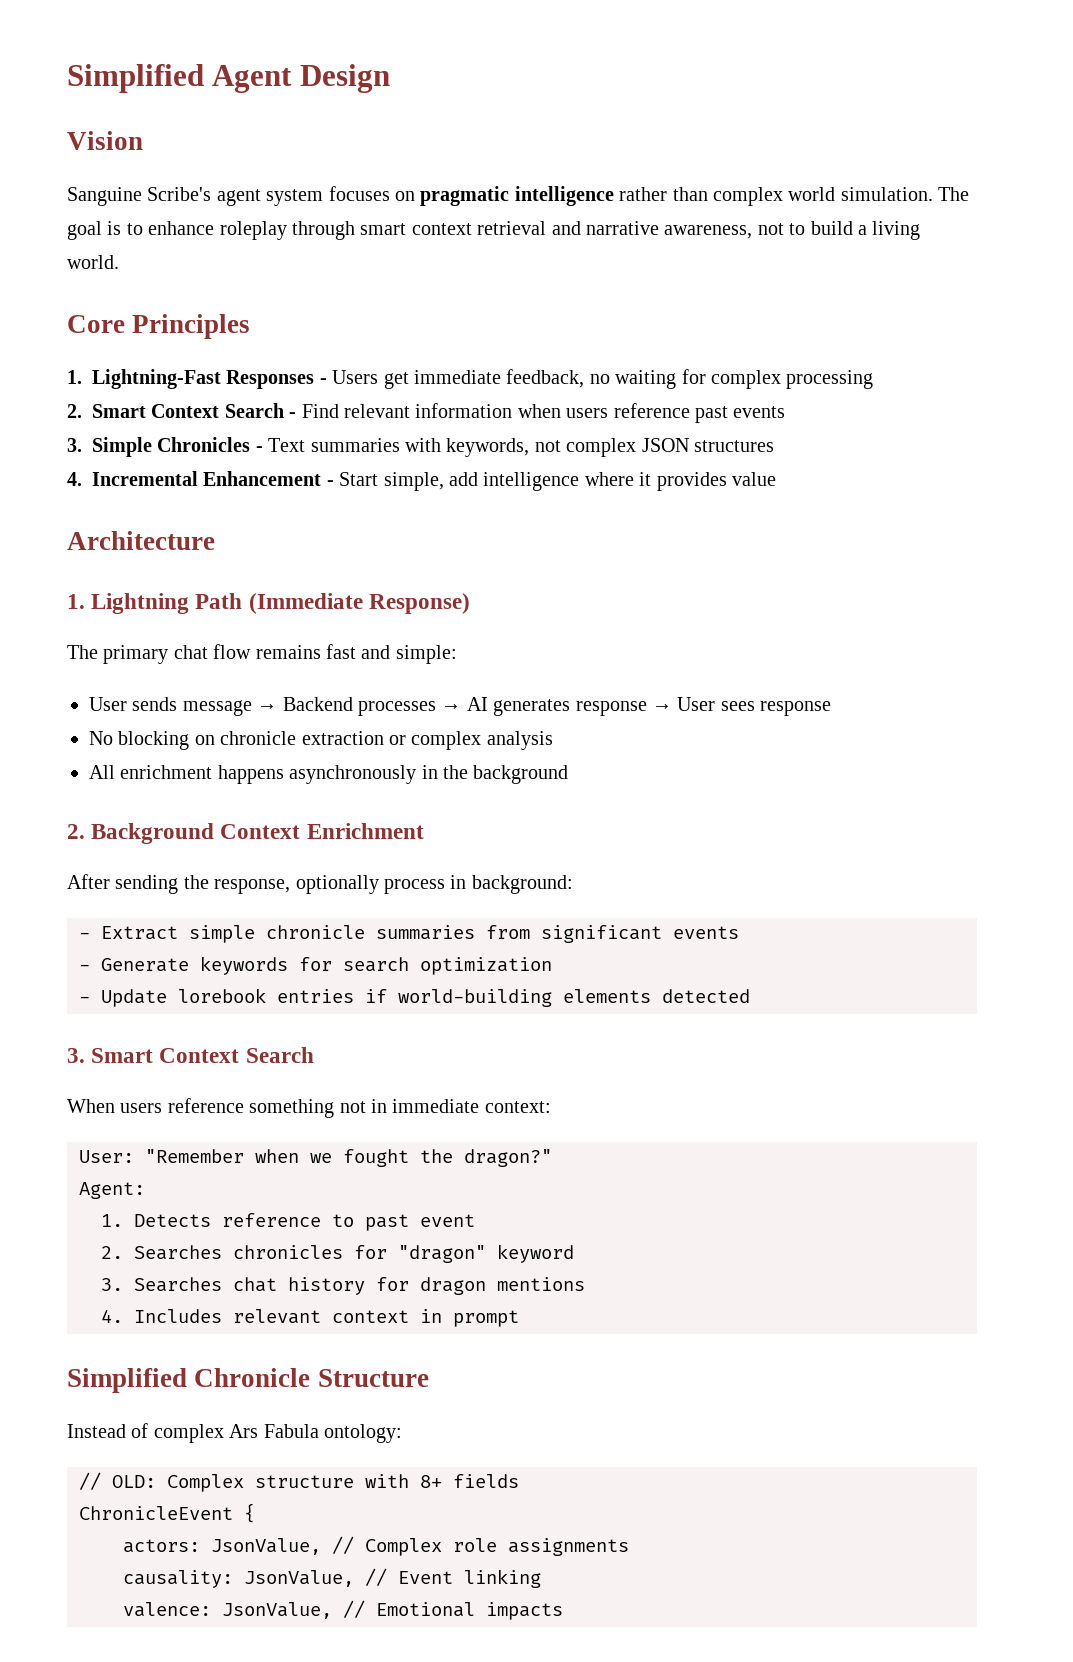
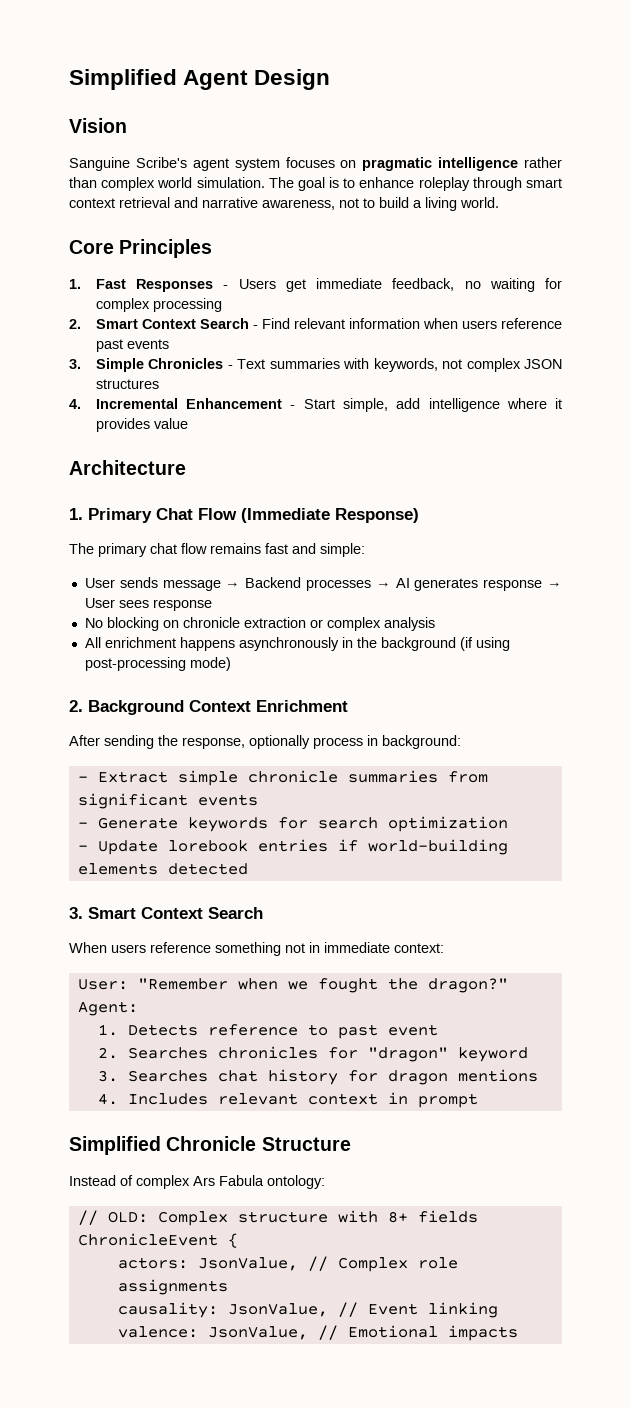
- 1. Lightning-Fast Responses - Users get immediate feedback, no waiting for complex processing
+ 1. Fast Responses - Users get immediate feedback, no waiting for complex processing
- 1. Lightning Path (Immediate Response)
+ 1. Primary Chat Flow (Immediate Response)
- All enrichment happens asynchronously in the background
+ All enrichment happens asynchronously in the background (if using post-processing mode)

